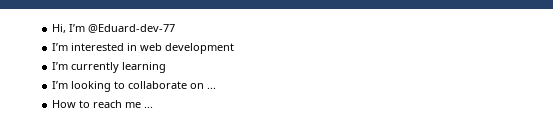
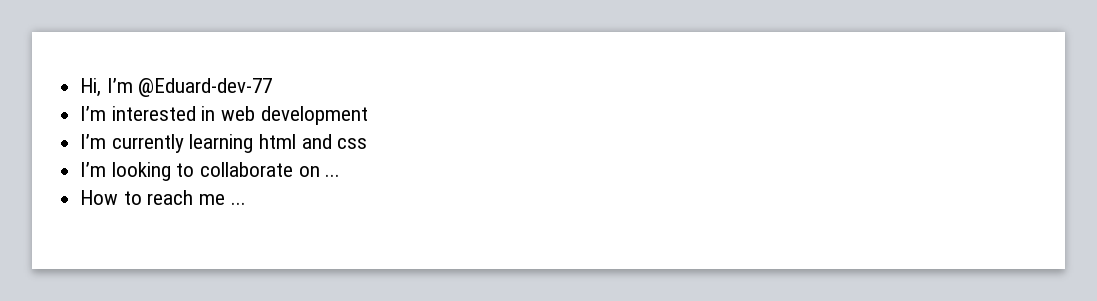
- I’m currently learning
+ I’m currently learning html and css

